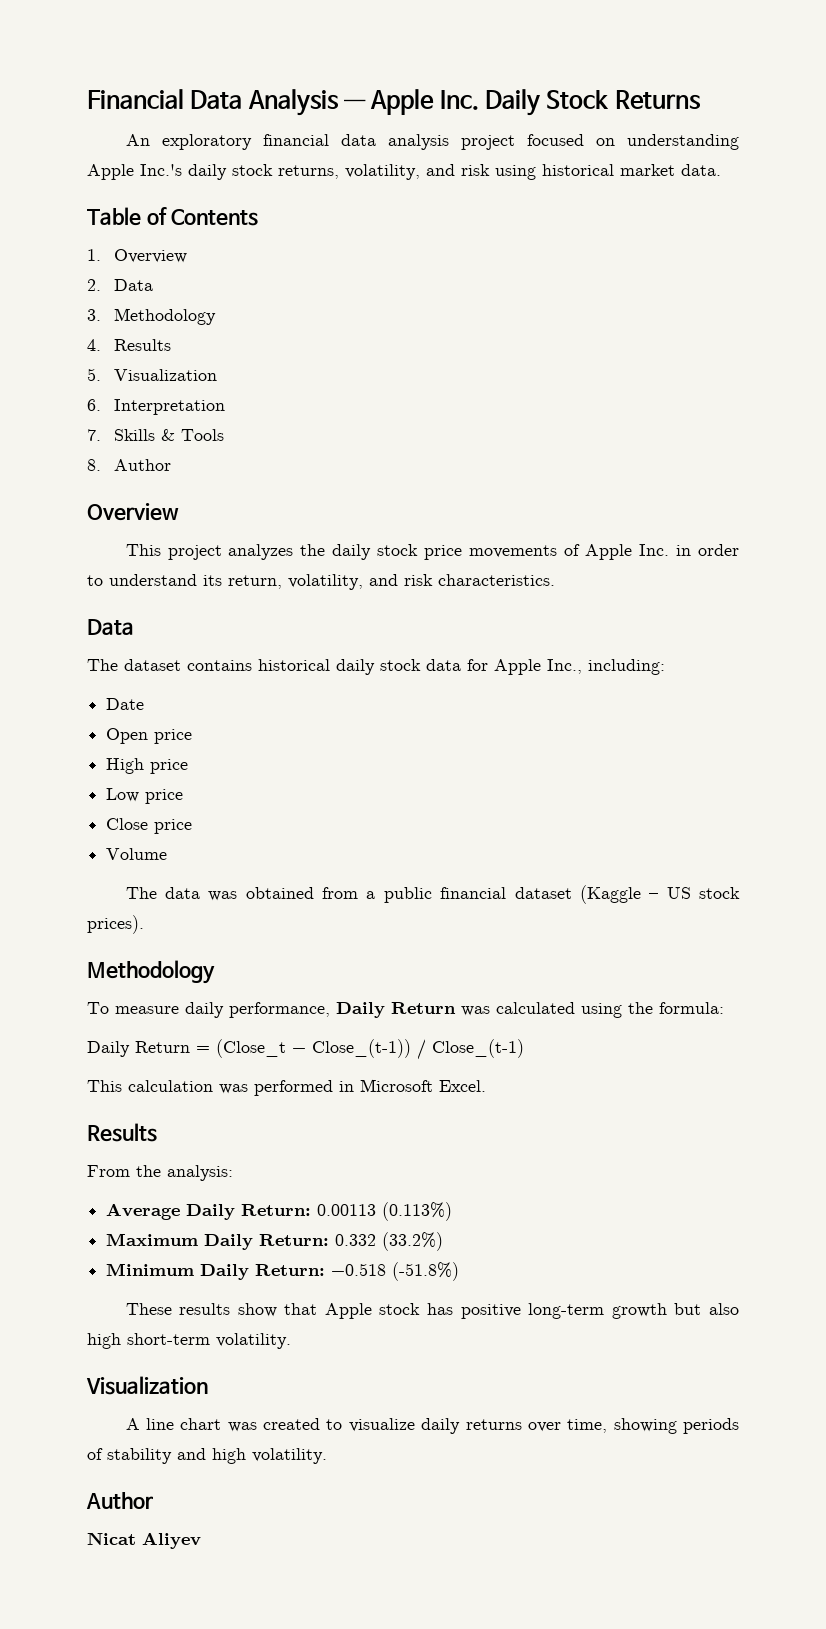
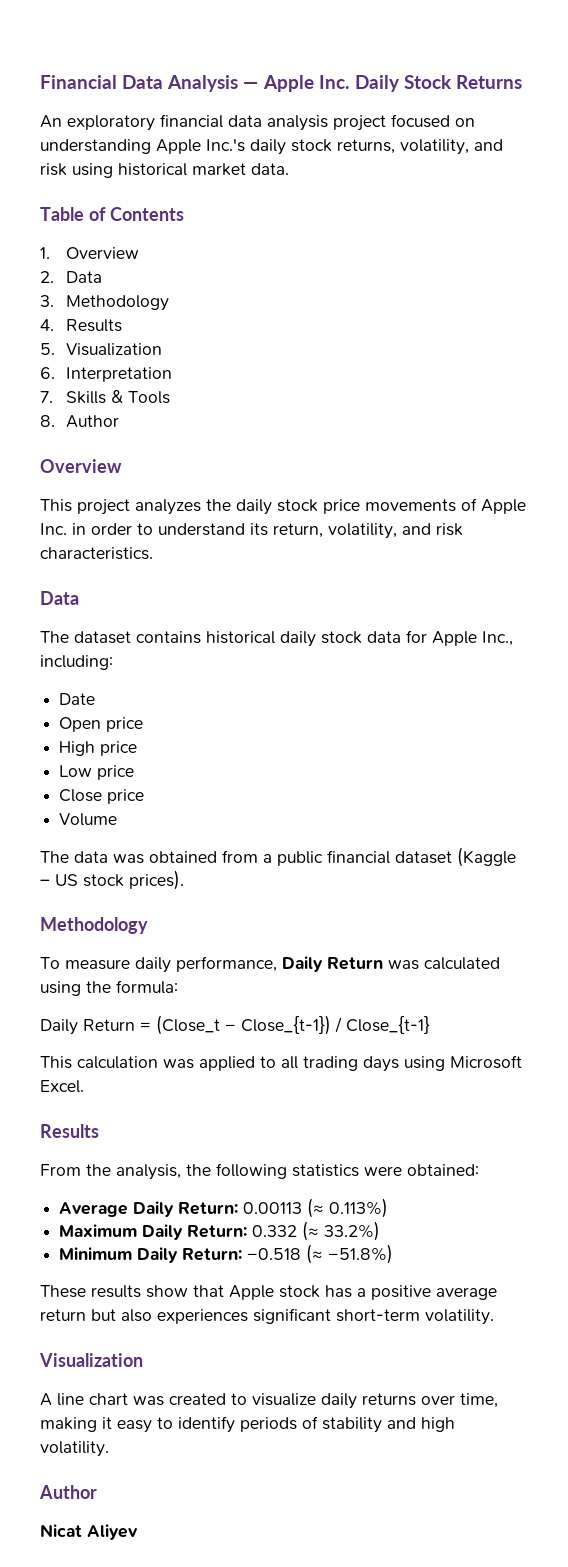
- Daily Return = (Close_t − Close_(t-1)) / Close_(t-1)
+ Daily Return = (Close_t − Close_{t-1}) / Close_{t-1}
- This calculation was performed in Microsoft Excel.
+ This calculation was applied to all trading days using Microsoft Excel.
- From the analysis:
+ From the analysis, the following statistics were obtained:
- Average Daily Return: 0.00113 (0.113%)
+ Average Daily Return: 0.00113 (≈ 0.113%)
- Maximum Daily Return: 0.332 (33.2%)
+ Maximum Daily Return: 0.332 (≈ 33.2%)
- Minimum Daily Return: −0.518 (-51.8%)
+ Minimum Daily Return: −0.518 (≈ −51.8%)
- These results show that Apple stock has positive long-term growth but also high short-term volatility.
+ These results show that Apple stock has a positive average return but also experiences significant short-term volatility.
- A line chart was created to visualize daily returns over time, showing periods of stability and high volatility.
+ A line chart was created to visualize daily returns over time, making it easy to identify periods of stability and high volatility.

